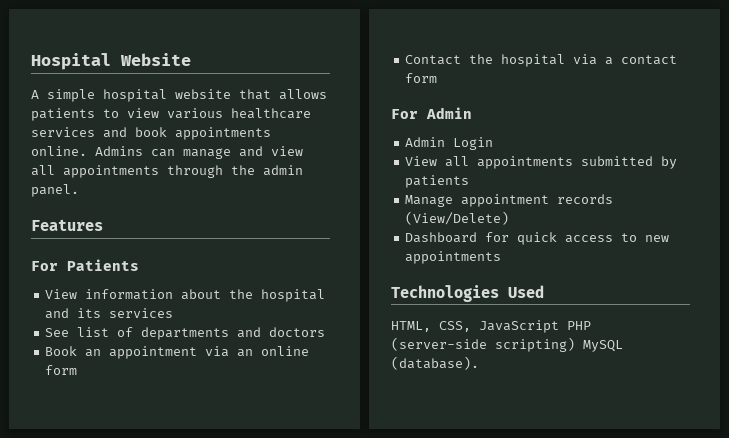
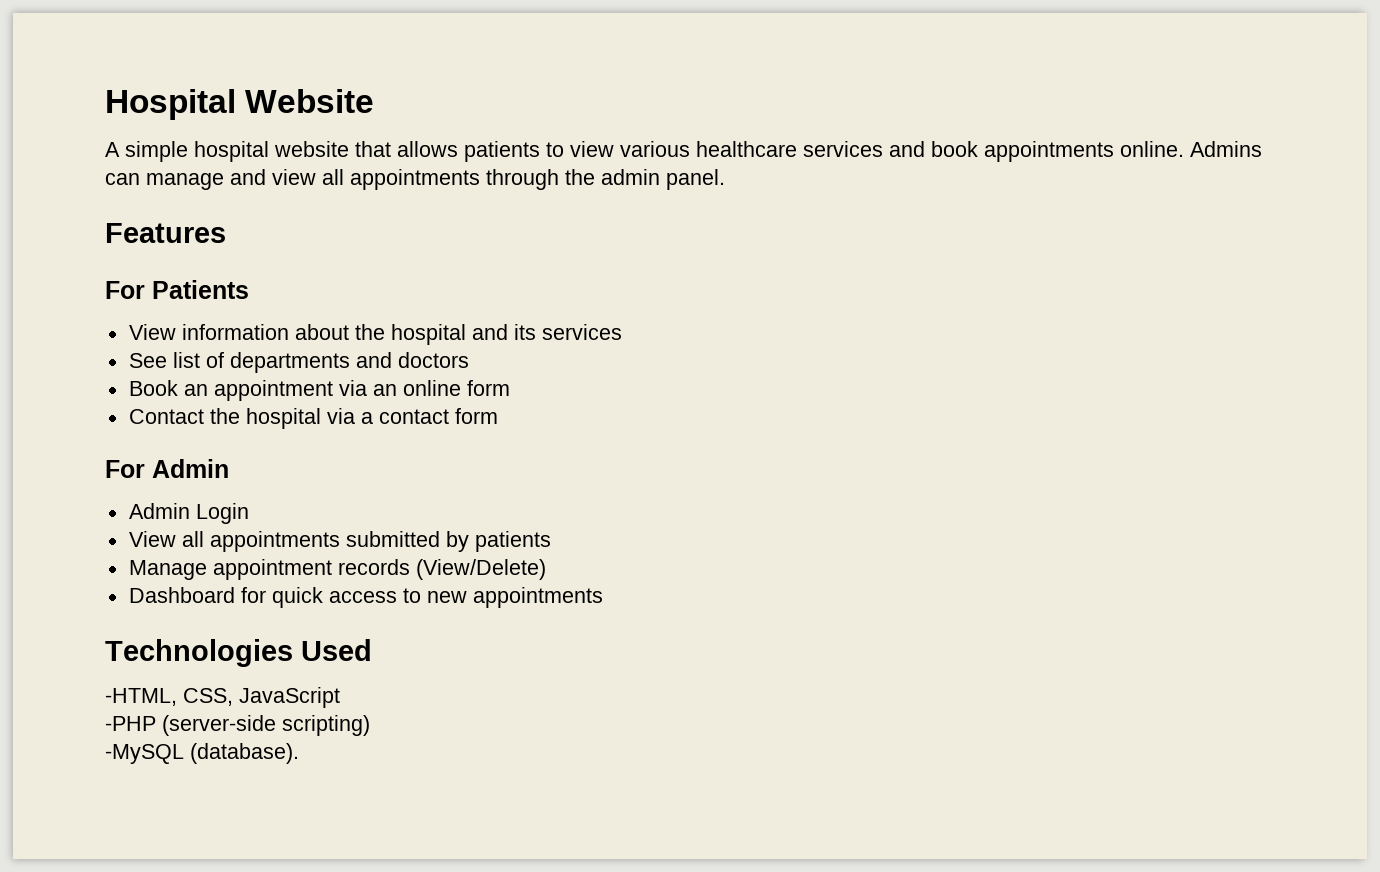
- HTML, CSS, JavaScript PHP (server-side scripting) MySQL (database).
+ -HTML, CSS, JavaScript
+ -PHP (server-side scripting)
+ -MySQL (database).

